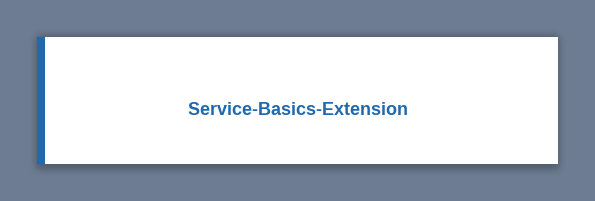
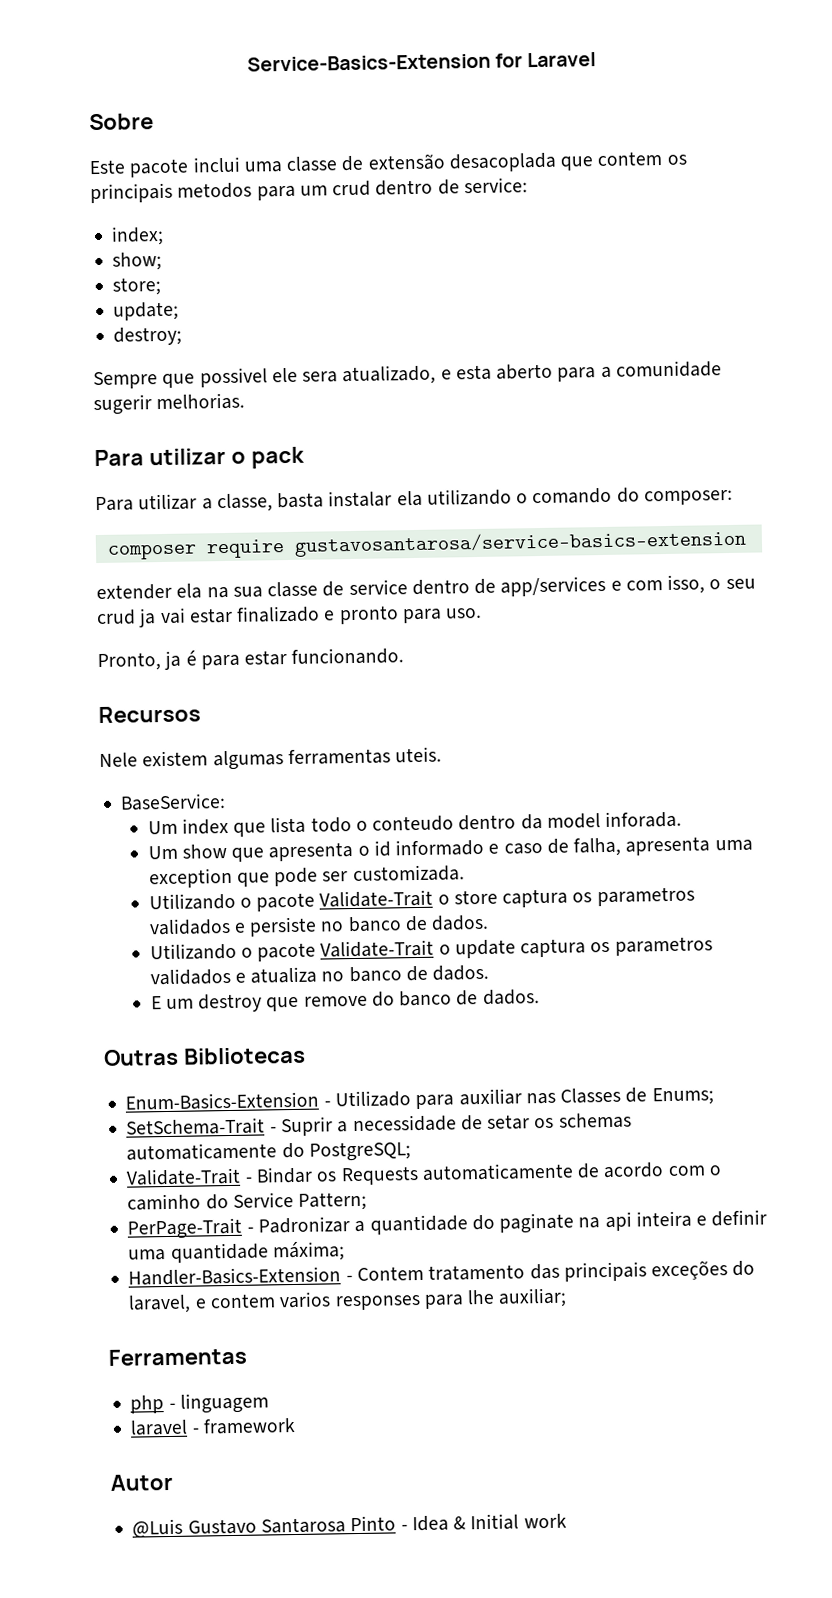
- Service-Basics-Extension
+ Service-Basics-Extension for Laravel
+ Sobre
+ Este pacote inclui uma classe de extensão desacoplada que contem os principais metodos para um crud dentro de service:
+ index;
+ show;
+ store;
+ update;
+ destroy;
+ Sempre que possivel ele sera atualizado, e esta aberto para a comunidade sugerir melhorias.
+ Para utilizar o pack
+ Para utilizar a classe, basta instalar ela utilizando o comando do composer:
+ composer require gustavosantarosa/service-basics-extension
+ extender ela na sua classe de service dentro de app/services e com isso, o seu crud ja vai estar finalizado e pronto para uso.
+ Pronto, ja é para estar funcionando.
+ Recursos
+ Nele existem algumas ferramentas uteis.
+ BaseService:
+ Um index que lista todo o conteudo dentro da model inforada.
+ Um show que apresenta o id informado e caso de falha, apresenta uma exception que pode ser customizada.
+ Utilizando o pacote Validate-Trait o store captura os parametros validados e persiste no banco de dados.
+ Utilizando o pacote Validate-Trait o update captura os parametros validados e atualiza no banco de dados.
+ E um destroy que remove do banco de dados.
+ Outras Bibliotecas
+ Enum-Basics-Extension - Utilizado para auxiliar nas Classes de Enums;
+ SetSchema-Trait - Suprir a necessidade de setar os schemas automaticamente do PostgreSQL;
+ Validate-Trait - Bindar os Requests automaticamente de acordo com o caminho do Service Pattern;
+ PerPage-Trait - Padronizar a quantidade do paginate na api inteira e definir uma quantidade máxima;
+ Handler-Basics-Extension - Contem tratamento das principais exceções do laravel, e contem varios responses para lhe auxiliar;
+ Ferramentas
+ php - linguagem
+ laravel - framework
+ Autor
+ @Luis Gustavo Santarosa Pinto - Idea & Initial work

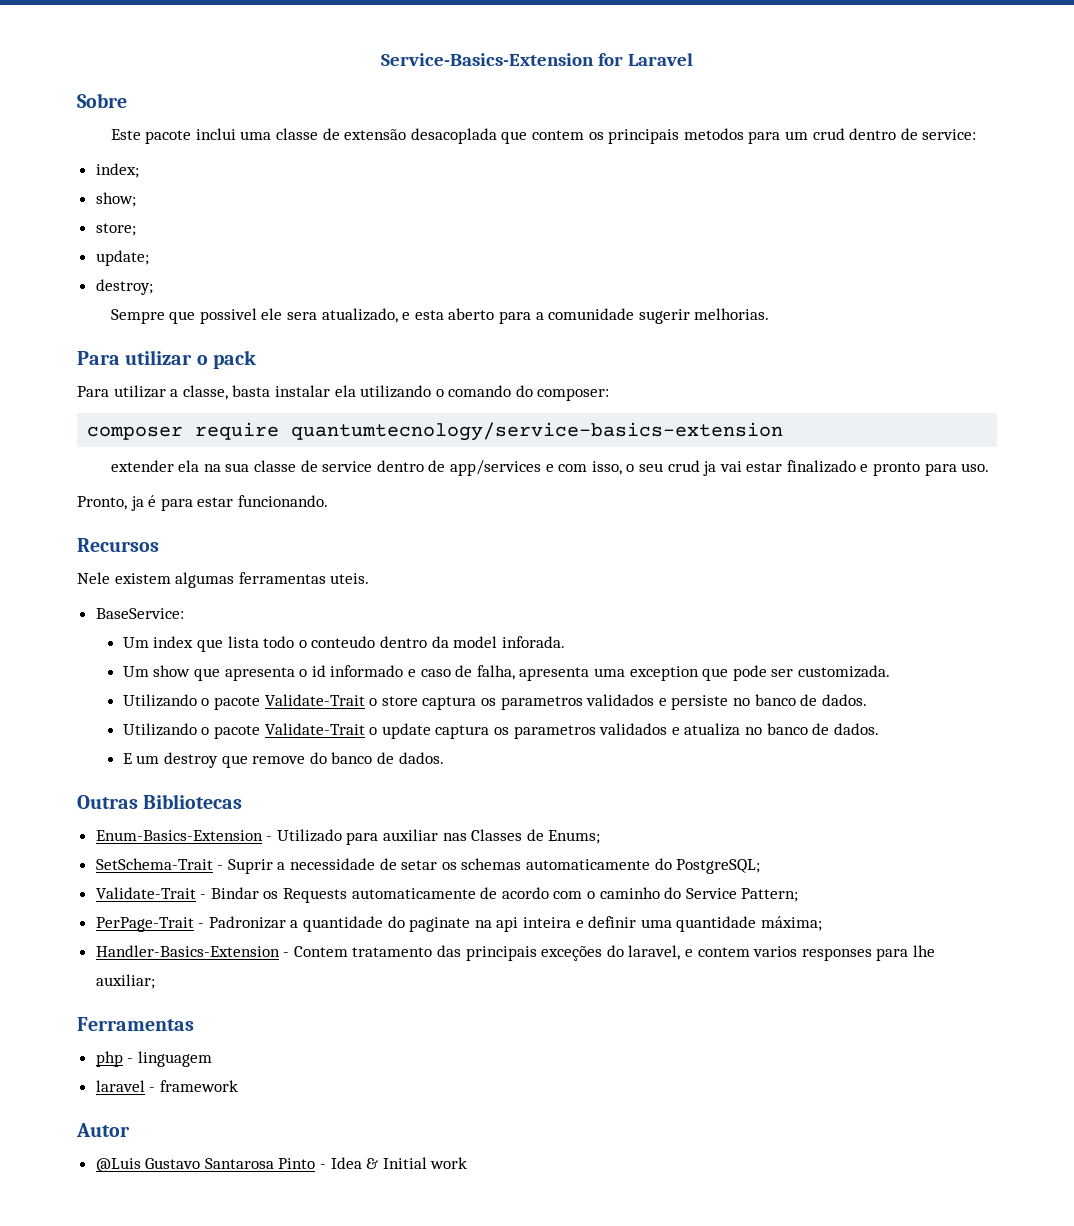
- composer require gustavosantarosa/service-basics-extension
+ composer require quantumtecnology/service-basics-extension

